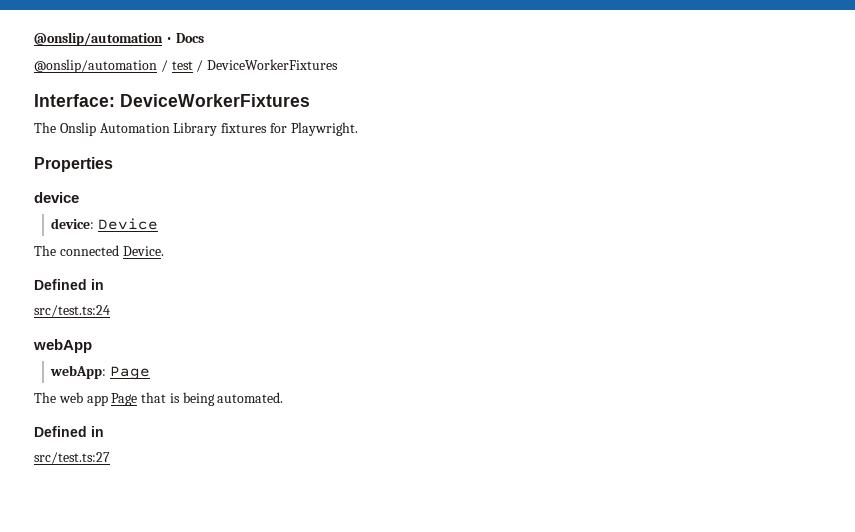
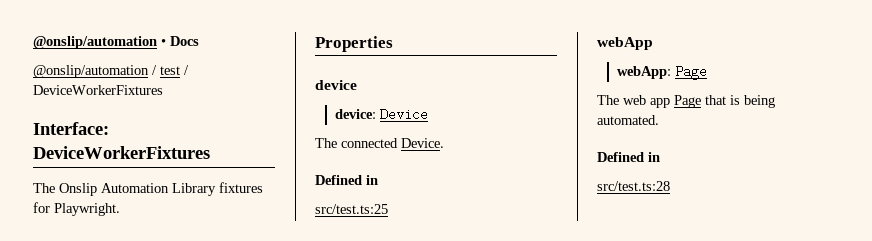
- src/test.ts:24
+ src/test.ts:25
- src/test.ts:27
+ src/test.ts:28

